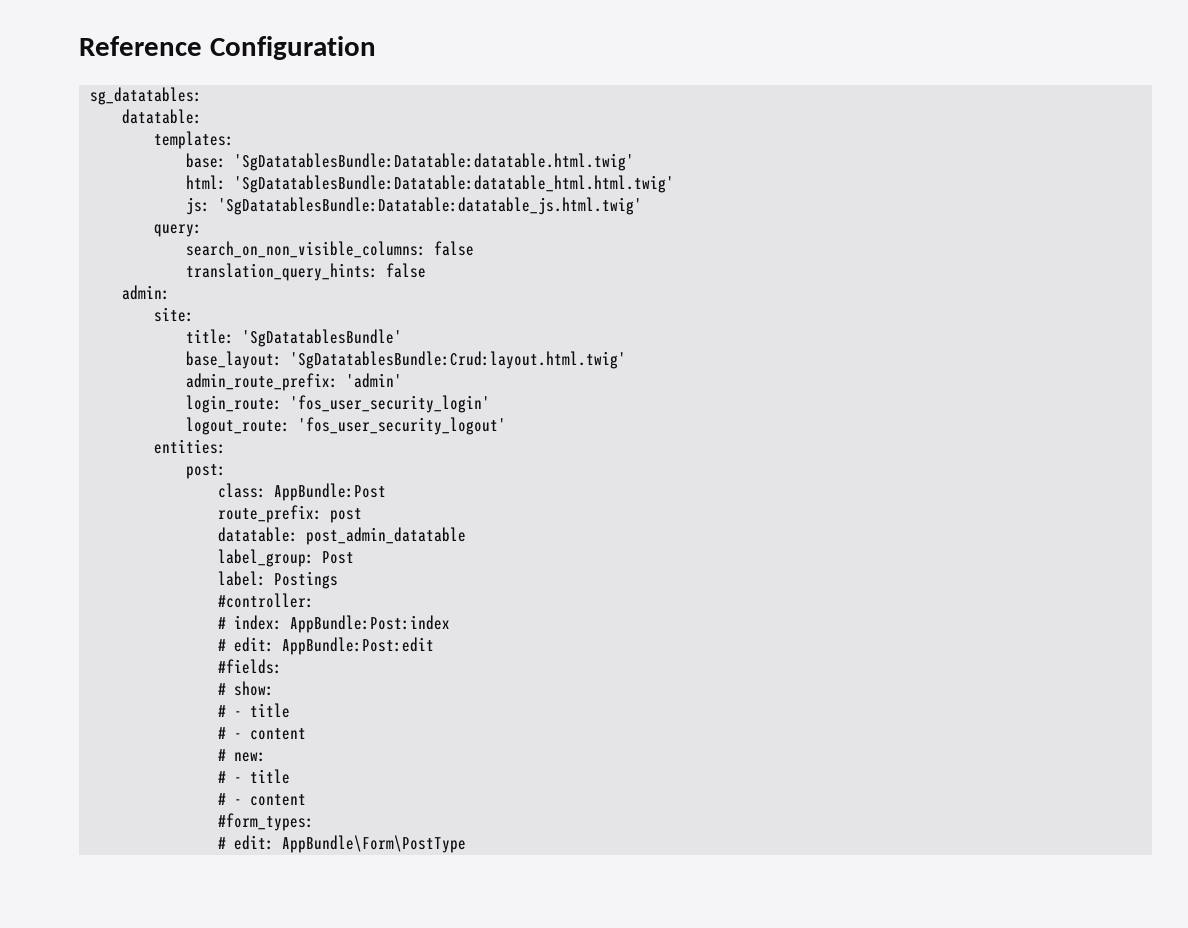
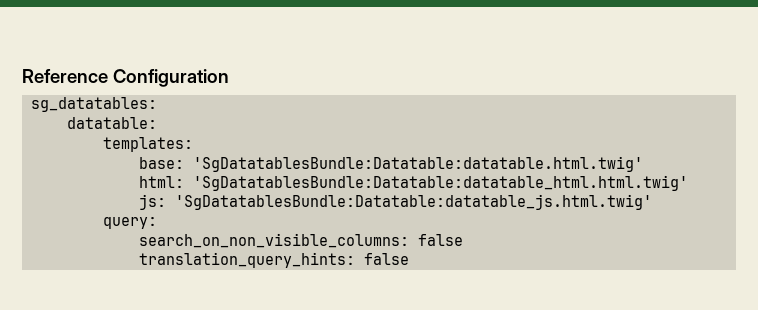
- admin:
- site:
- title: 'SgDatatablesBundle'
- base_layout: 'SgDatatablesBundle:Crud:layout.html.twig'
- admin_route_prefix: 'admin'
- login_route: 'fos_user_security_login'
- logout_route: 'fos_user_security_logout'
- entities:
- post:
- class: AppBundle:Post
- route_prefix: post
- datatable: post_admin_datatable
- label_group: Post
- label: Postings
- #controller:
- # index: AppBundle:Post:index
- # edit: AppBundle:Post:edit
- #fields:
- # show:
- # - title
- # - content
- # new:
- # - title
- # - content
- #form_types:
- # edit: AppBundle\Form\PostType

